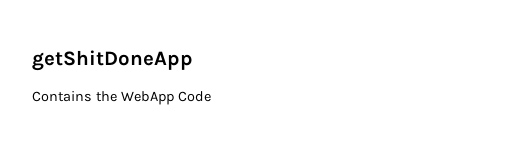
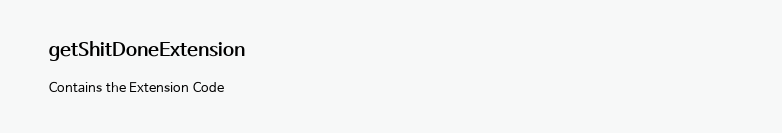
- getShitDoneApp
+ getShitDoneExtension
- Contains the WebApp Code
+ Contains the Extension Code

